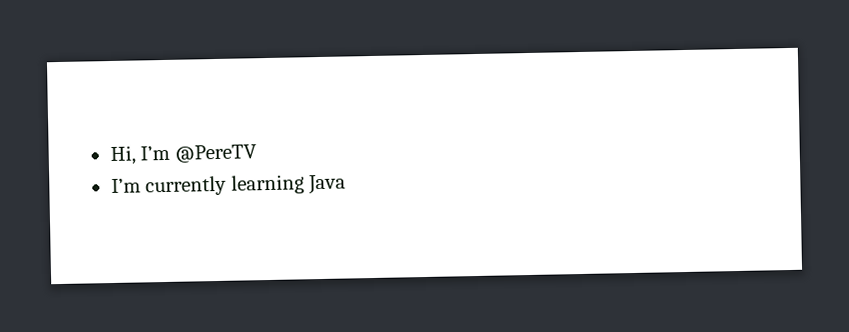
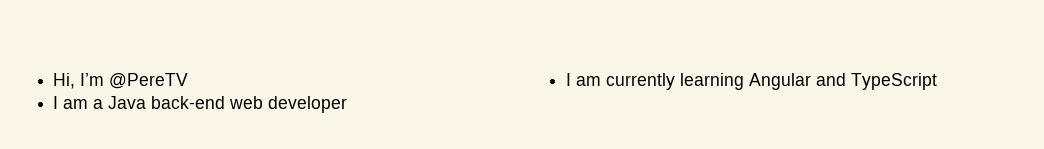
- I’m currently learning Java
+ I am a Java back-end web developer
+ I am currently learning Angular and TypeScript

